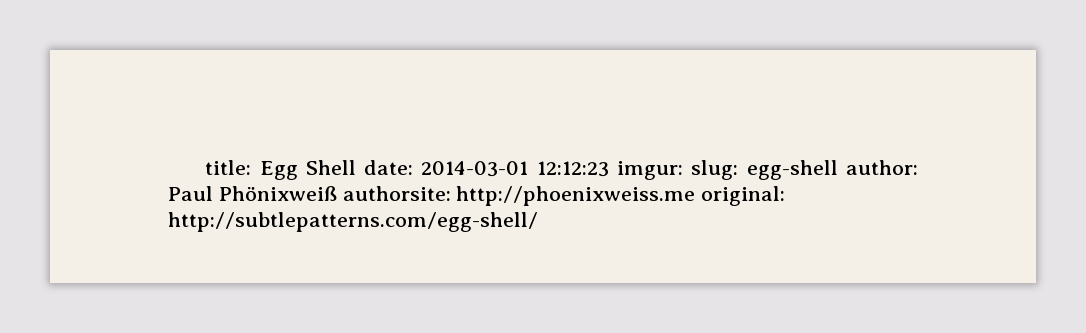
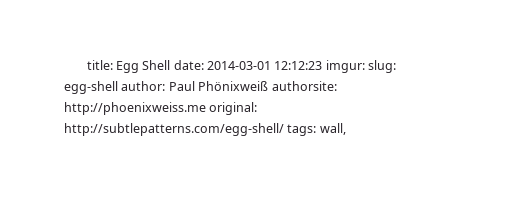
- title: Egg Shell date: 2014-03-01 12:12:23 imgur: slug: egg-shell author: Paul Phönixweiß authorsite: http://phoenixweiss.me original: http://subtlepatterns.com/egg-shell/
+ title: Egg Shell date: 2014-03-01 12:12:23 imgur: slug: egg-shell author: Paul Phönixweiß authorsite: http://phoenixweiss.me original: http://subtlepatterns.com/egg-shell/ tags: wall,

